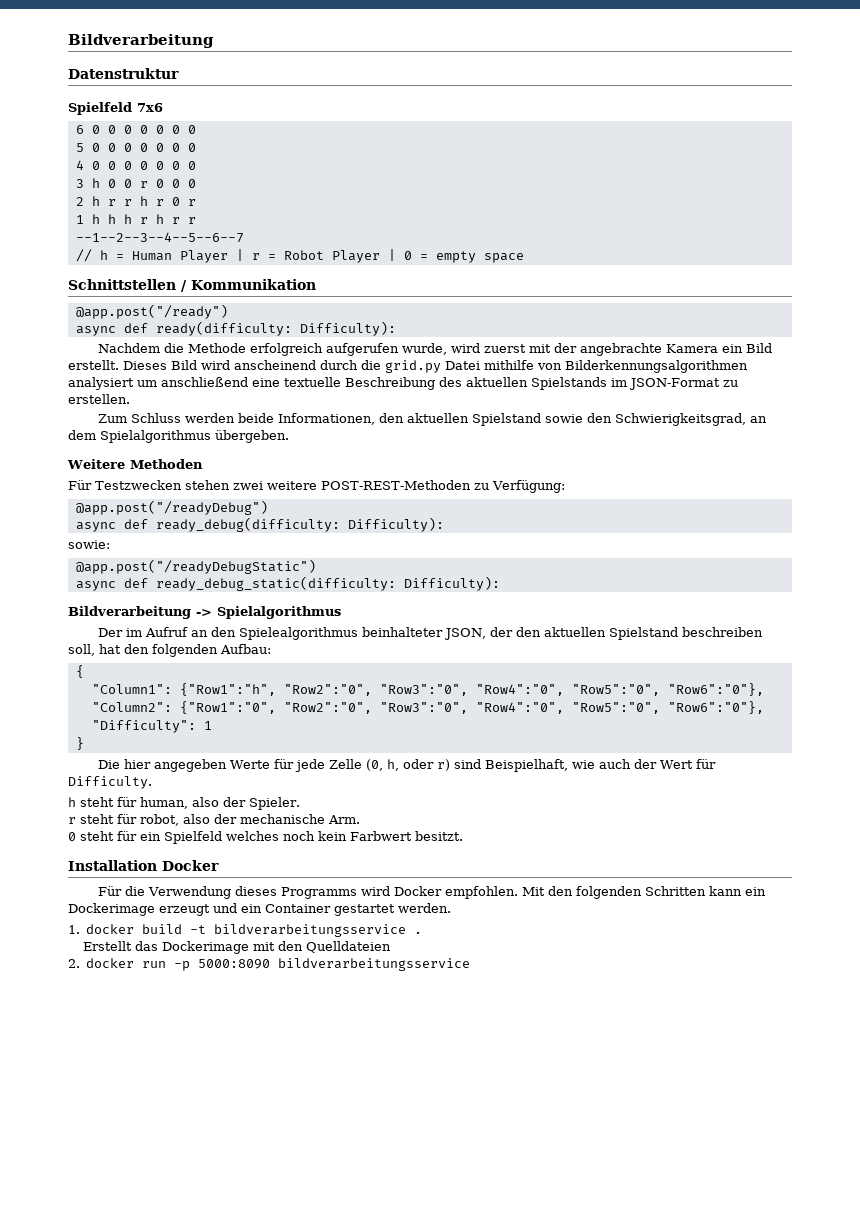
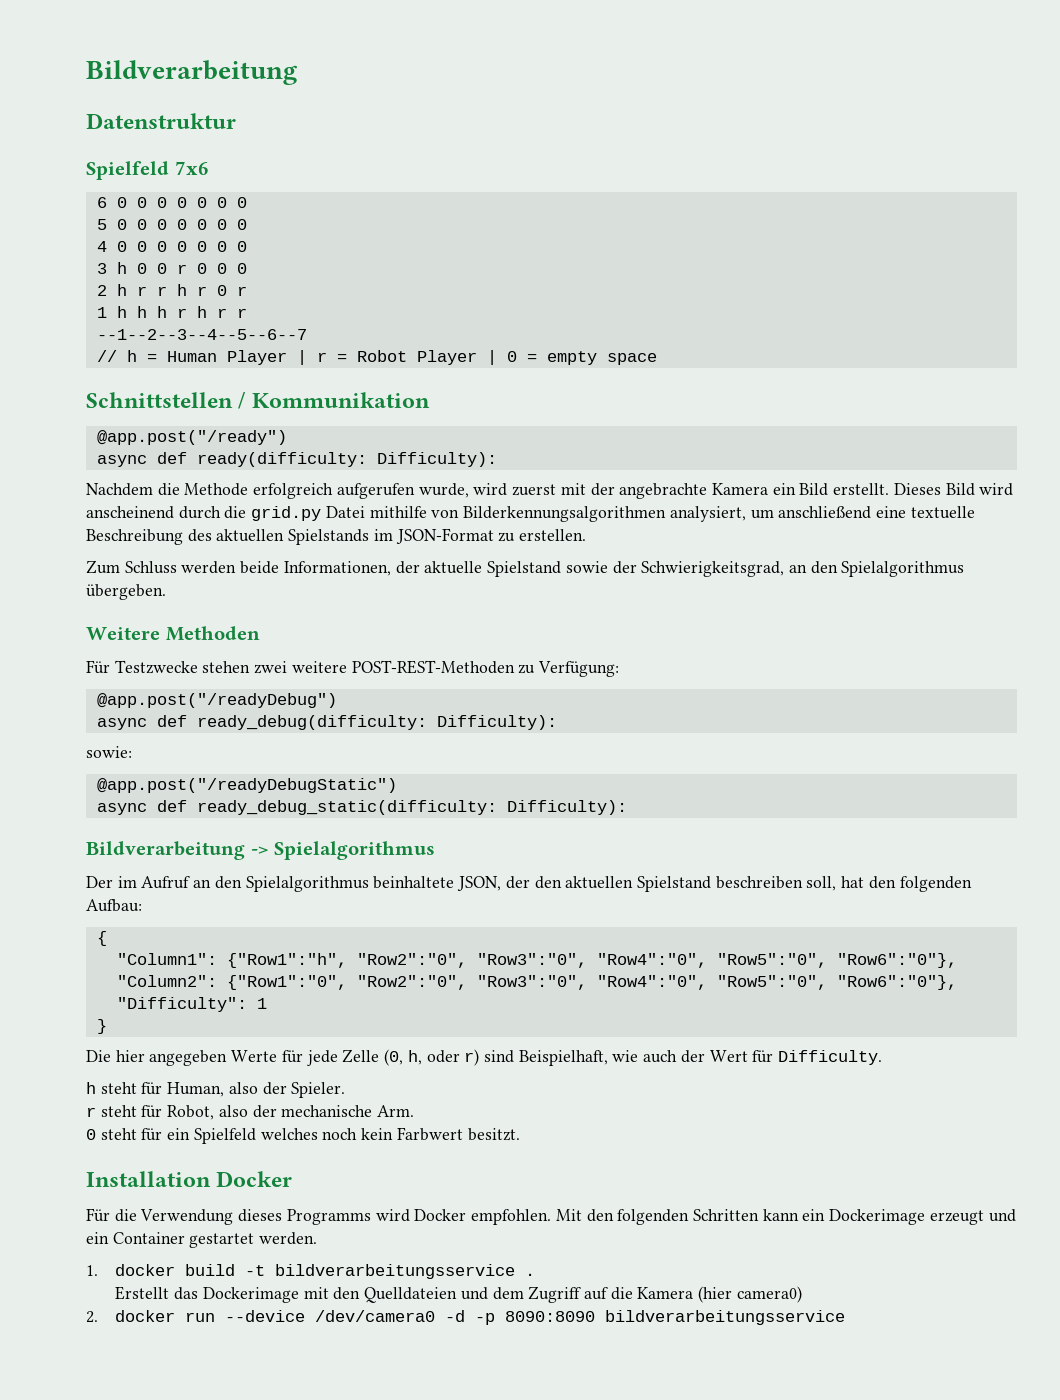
- Dieses Bild wird anscheinend durch die grid.py Datei mithilfe von Bilderkennungsalgorithmen analysiert um anschließend eine textuelle Beschreibung des aktuellen Spielstands im JSON-Format zu erstellen.
+ Dieses Bild wird anscheinend durch die grid.py Datei mithilfe von Bilderkennungsalgorithmen analysiert, um anschließend eine textuelle Beschreibung des aktuellen Spielstands im JSON-Format zu erstellen.
- Zum Schluss werden beide Informationen, den aktuellen Spielstand sowie den Schwierigkeitsgrad, an dem Spielalgorithmus übergeben.
+ Zum Schluss werden beide Informationen, der aktuelle Spielstand sowie der Schwierigkeitsgrad, an den Spielalgorithmus übergeben.
- Für Testzwecken stehen zwei weitere POST-REST-Methoden zu Verfügung:
+ Für Testzwecke stehen zwei weitere POST-REST-Methoden zu Verfügung:
- Der im Aufruf an den Spielealgorithmus beinhalteter JSON, der den aktuellen Spielstand beschreiben soll, hat den folgenden Aufbau:
+ Der im Aufruf an den Spielalgorithmus beinhaltete JSON, der den aktuellen Spielstand beschreiben soll, hat den folgenden Aufbau:
- h steht für human, also der Spieler.
+ h steht für Human, also der Spieler.
- r steht für robot, also der mechanische Arm.
+ r steht für Robot, also der mechanische Arm.
- Erstellt das Dockerimage mit den Quelldateien
- 2. docker run -p 5000:8090 bildverarbeitungsservice
+ Erstellt das Dockerimage mit den Quelldateien und dem Zugriff auf die Kamera (hier camera0)
+ 2. docker run --device /dev/camera0 -d -p 8090:8090 bildverarbeitungsservice

